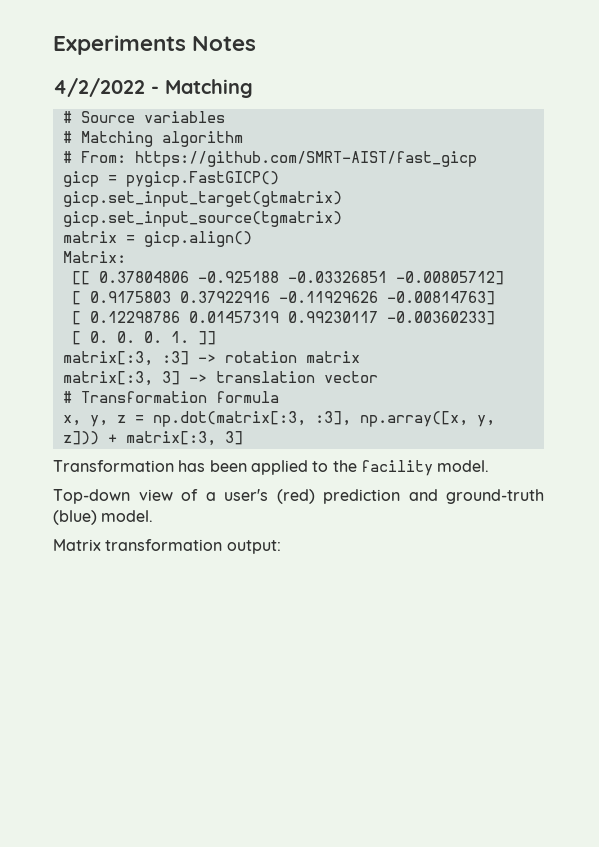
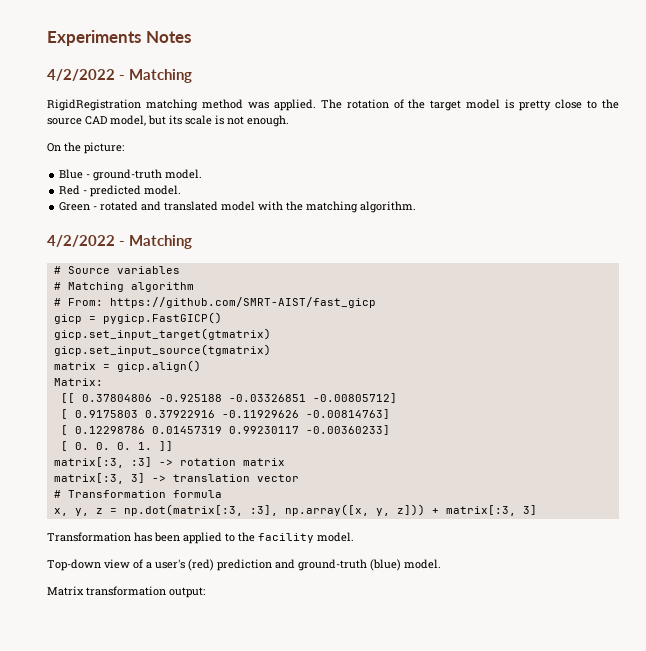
+ RigidRegistration matching method was applied. The rotation of the target model is pretty close to the source CAD model, but its scale is not enough.
+ On the picture:
+ Blue - ground-truth model.
+ Red - predicted model.
+ Green - rotated and translated model with the matching algorithm.
+ 4/2/2022 - Matching

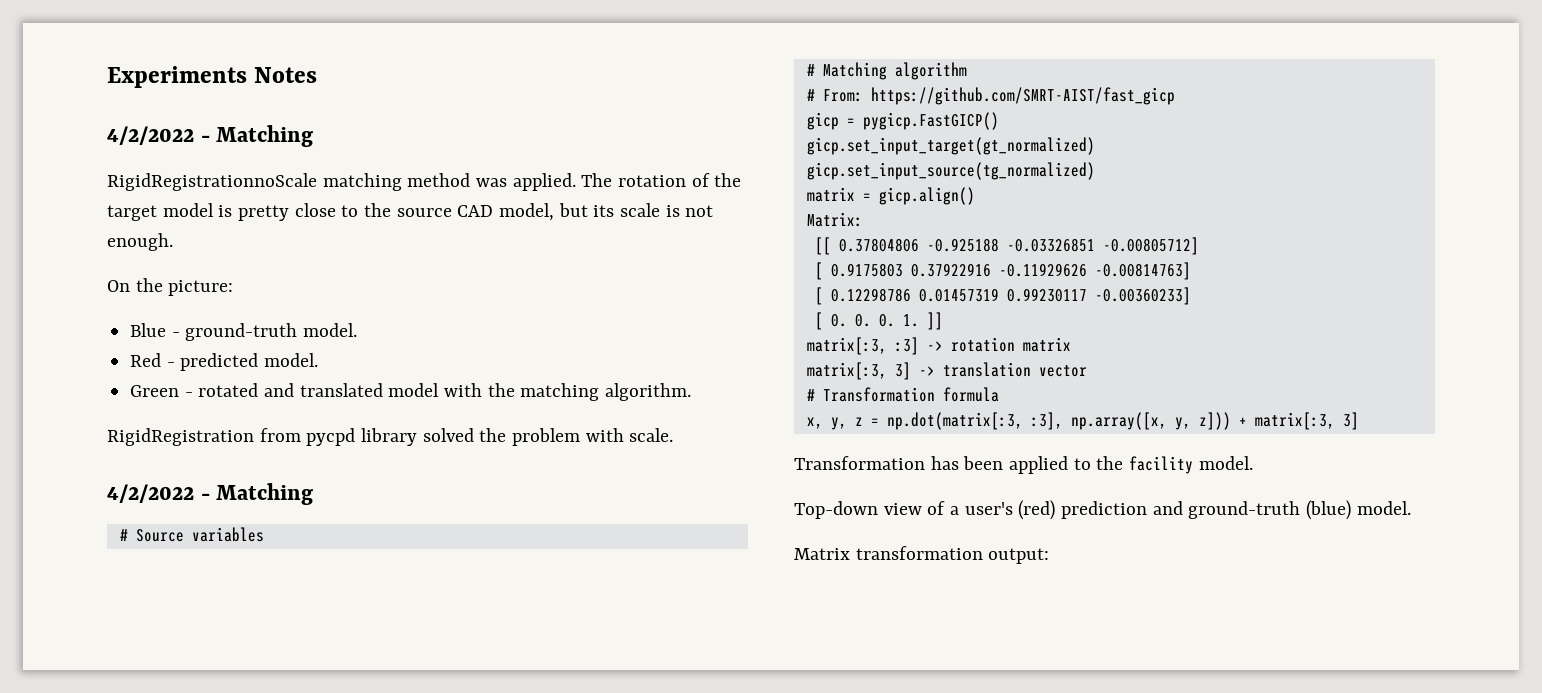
- RigidRegistration matching method was applied.
+ RigidRegistrationnoScale matching method was applied.
+ RigidRegistration from pycpd library solved the problem with scale.
- gicp.set_input_target(gtmatrix)
- gicp.set_input_source(tgmatrix)
+ gicp.set_input_target(gt_normalized)
+ gicp.set_input_source(tg_normalized)

